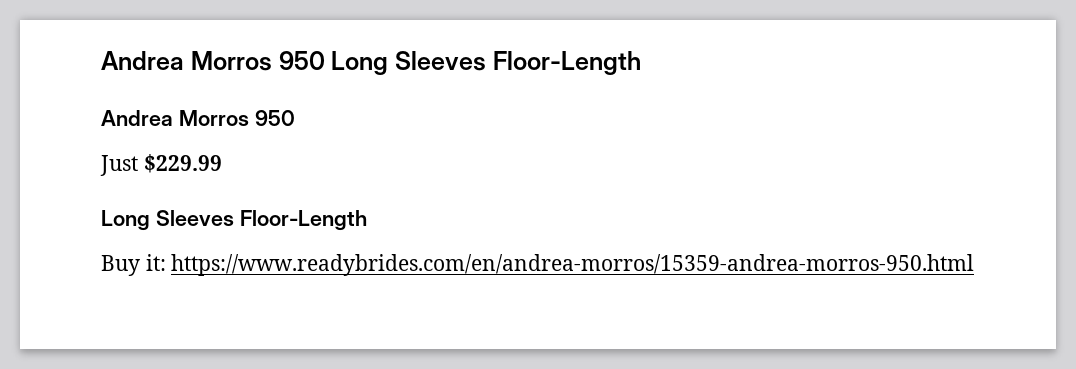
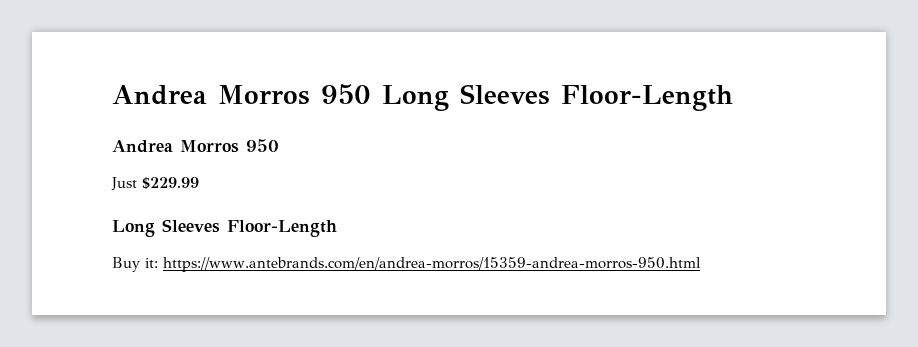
- Buy it: https://www.readybrides.com/en/andrea-morros/15359-andrea-morros-950.html
+ Buy it: https://www.antebrands.com/en/andrea-morros/15359-andrea-morros-950.html

